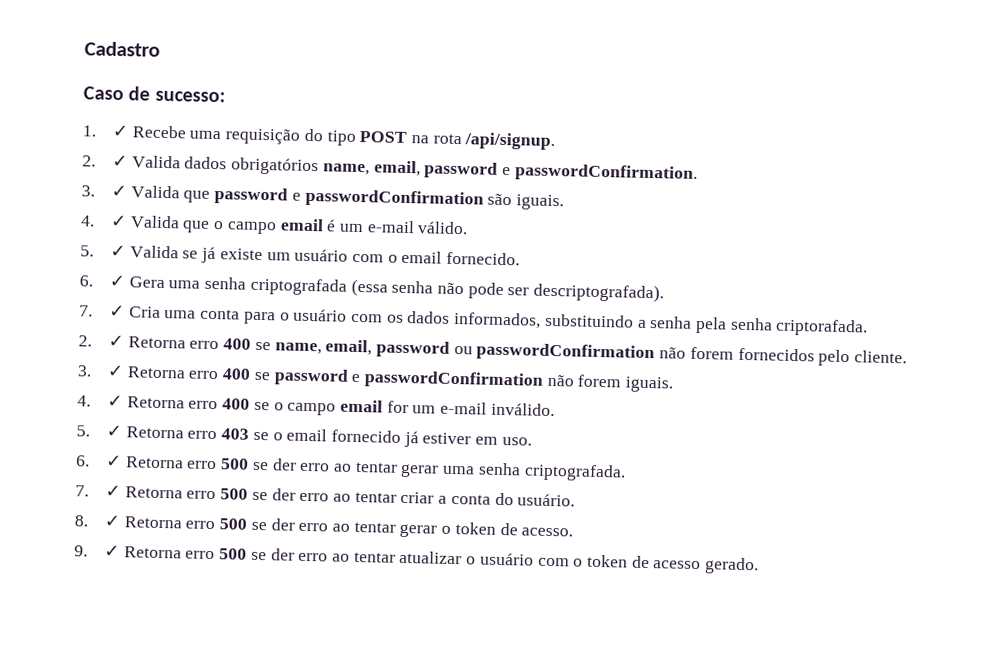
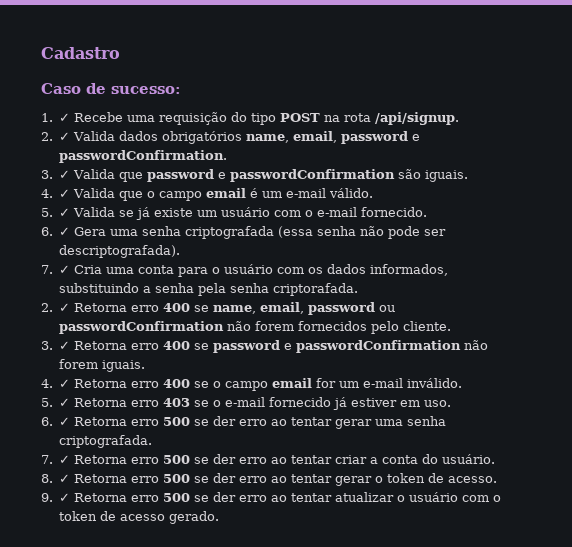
- 5. ✓ Valida se já existe um usuário com o email fornecido.
+ 5. ✓ Valida se já existe um usuário com o e-mail fornecido.
- 5. ✓ Retorna erro 403 se o email fornecido já estiver em uso.
+ 5. ✓ Retorna erro 403 se o e-mail fornecido já estiver em uso.

